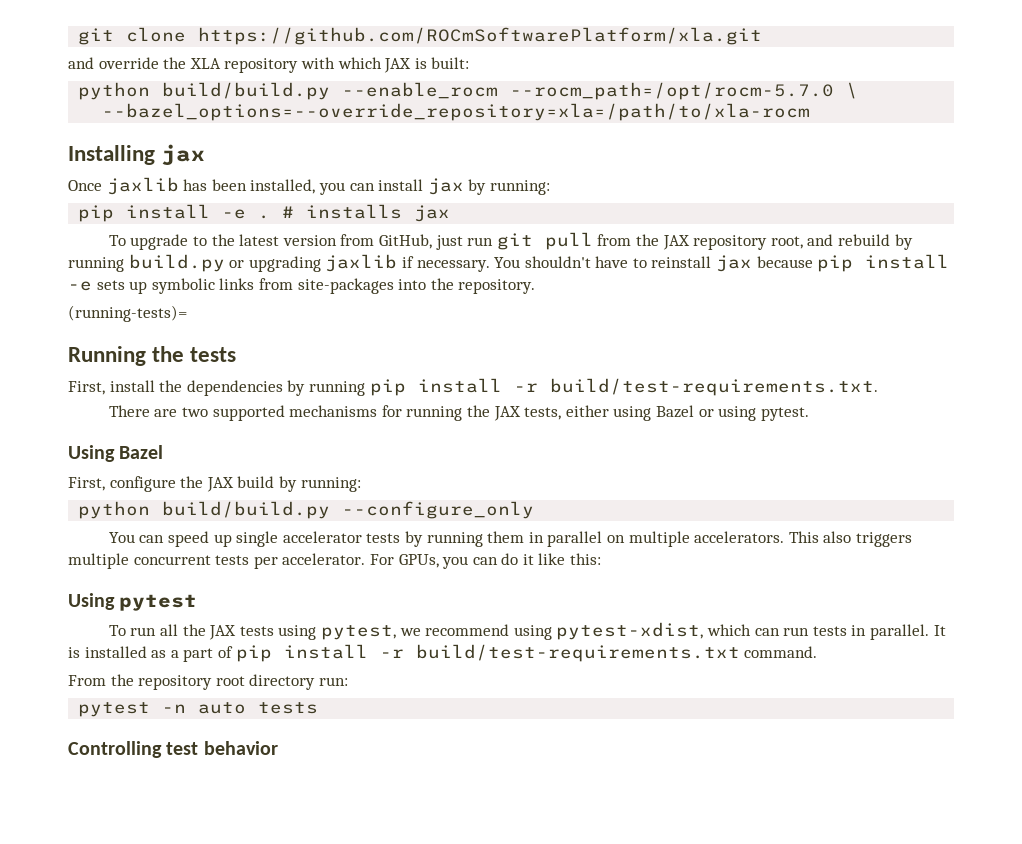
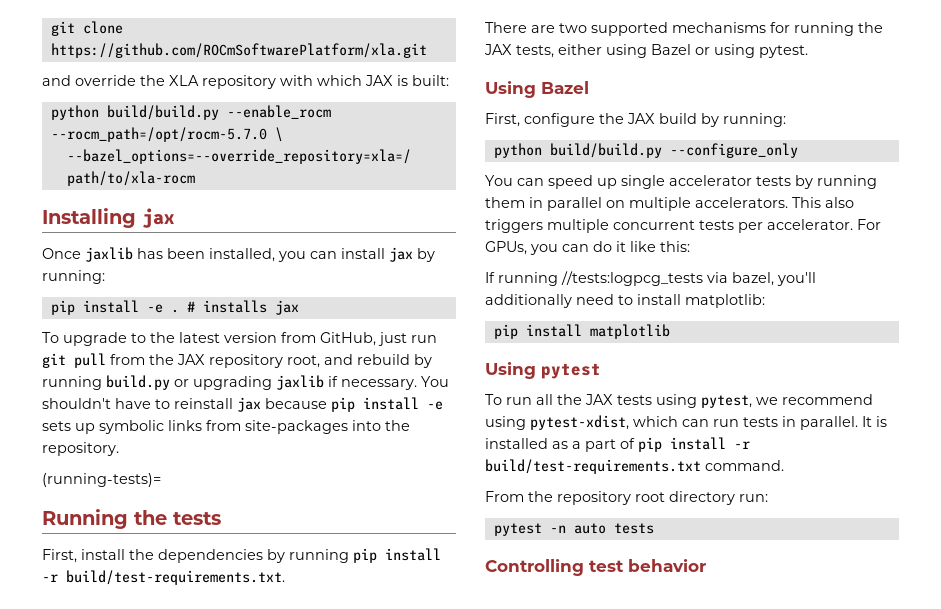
+ If running //tests:logpcg_tests via bazel, you'll additionally need to install matplotlib:
+ pip install matplotlib

